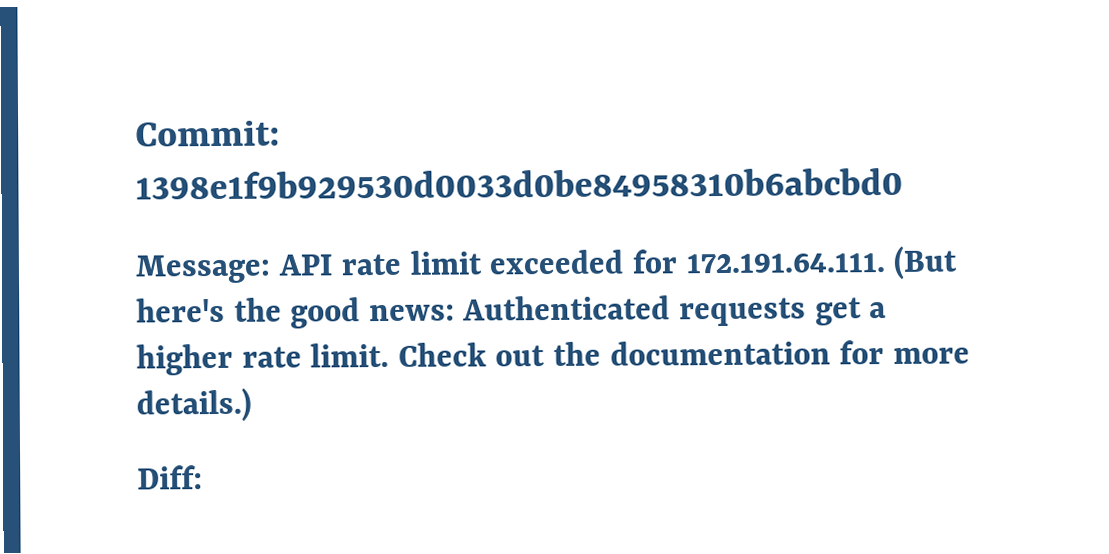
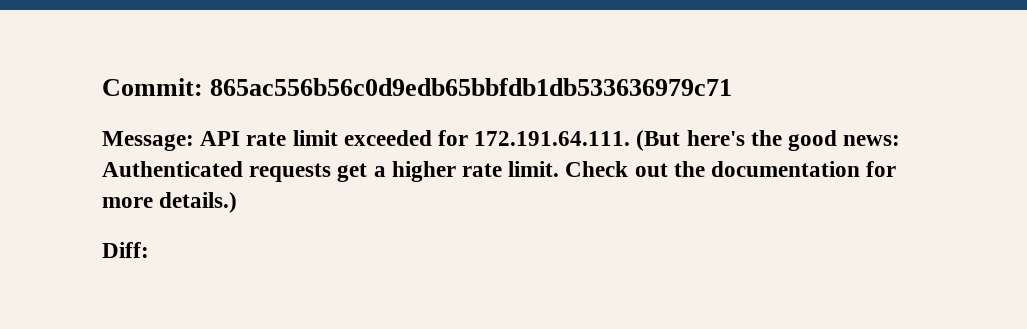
- Commit: 1398e1f9b929530d0033d0be84958310b6abcbd0
+ Commit: 865ac556b56c0d9edb65bbfdb1db533636979c71

